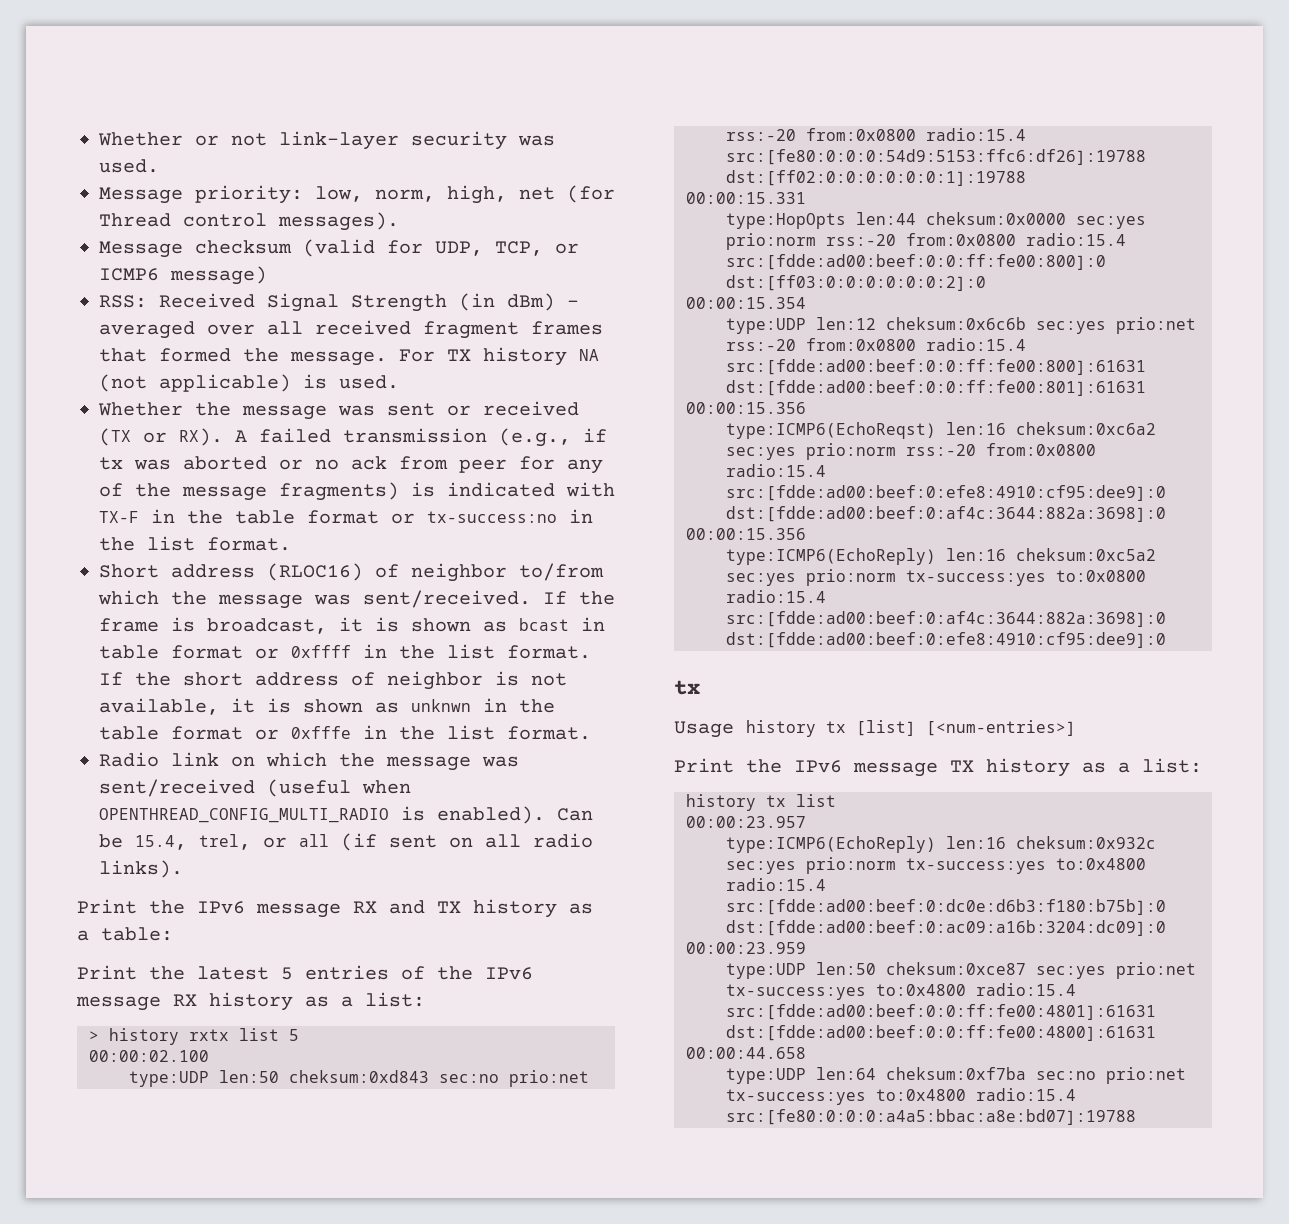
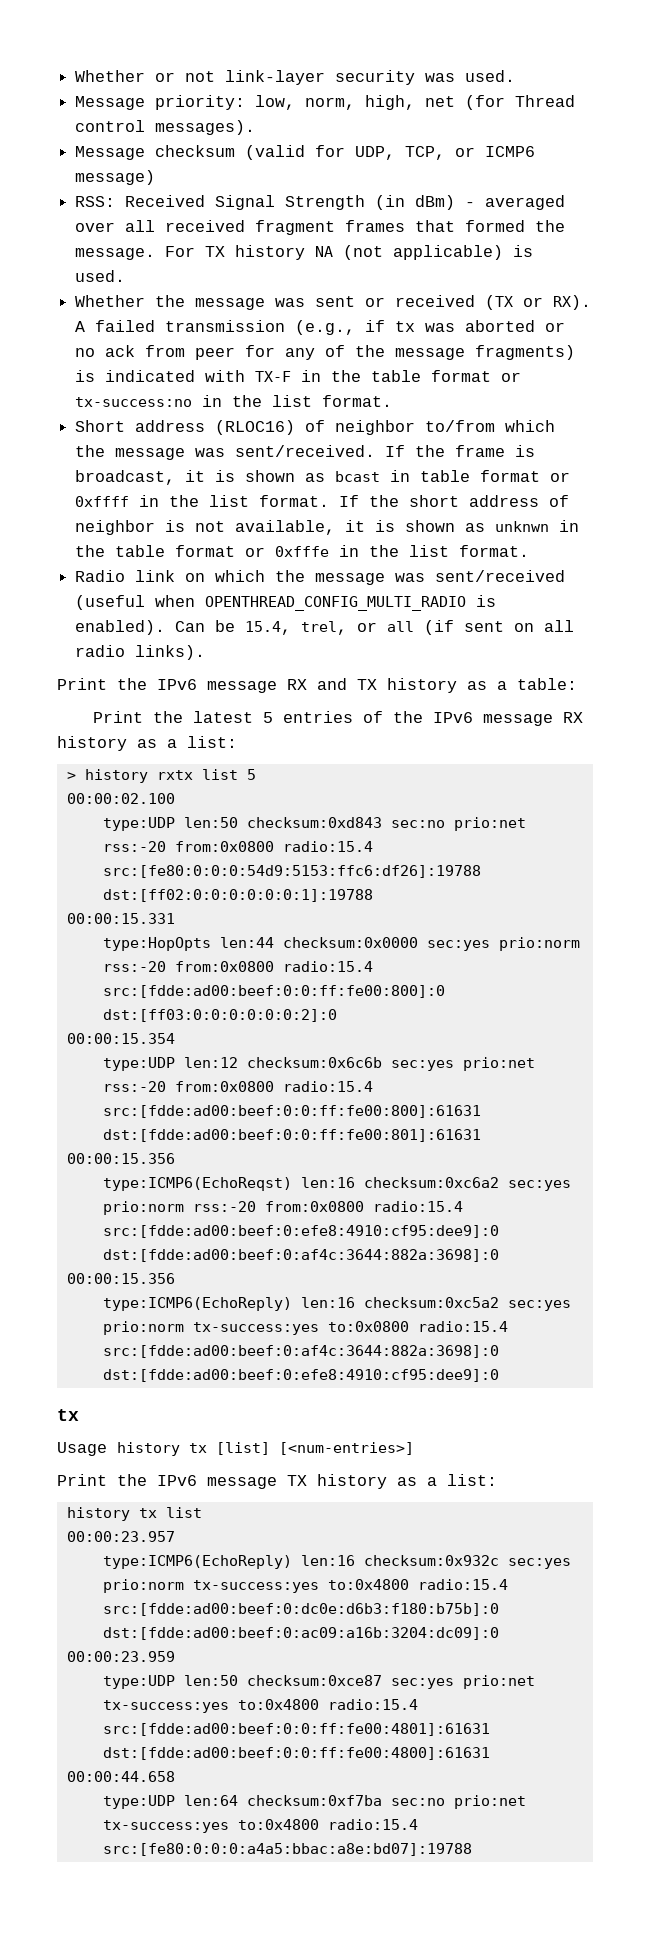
- type:UDP len:50 cheksum:0xd843 sec:no prio:net rss:-20 from:0x0800 radio:15.4
+ type:UDP len:50 checksum:0xd843 sec:no prio:net rss:-20 from:0x0800 radio:15.4
- type:HopOpts len:44 cheksum:0x0000 sec:yes prio:norm rss:-20 from:0x0800 radio:15.4
+ type:HopOpts len:44 checksum:0x0000 sec:yes prio:norm rss:-20 from:0x0800 radio:15.4
- type:UDP len:12 cheksum:0x6c6b sec:yes prio:net rss:-20 from:0x0800 radio:15.4
+ type:UDP len:12 checksum:0x6c6b sec:yes prio:net rss:-20 from:0x0800 radio:15.4
- type:ICMP6(EchoReqst) len:16 cheksum:0xc6a2 sec:yes prio:norm rss:-20 from:0x0800 radio:15.4
+ type:ICMP6(EchoReqst) len:16 checksum:0xc6a2 sec:yes prio:norm rss:-20 from:0x0800 radio:15.4
- type:ICMP6(EchoReply) len:16 cheksum:0xc5a2 sec:yes prio:norm tx-success:yes to:0x0800 radio:15.4
+ type:ICMP6(EchoReply) len:16 checksum:0xc5a2 sec:yes prio:norm tx-success:yes to:0x0800 radio:15.4
- type:ICMP6(EchoReply) len:16 cheksum:0x932c sec:yes prio:norm tx-success:yes to:0x4800 radio:15.4
+ type:ICMP6(EchoReply) len:16 checksum:0x932c sec:yes prio:norm tx-success:yes to:0x4800 radio:15.4
- type:UDP len:50 cheksum:0xce87 sec:yes prio:net tx-success:yes to:0x4800 radio:15.4
+ type:UDP len:50 checksum:0xce87 sec:yes prio:net tx-success:yes to:0x4800 radio:15.4
- type:UDP len:64 cheksum:0xf7ba sec:no prio:net tx-success:yes to:0x4800 radio:15.4
+ type:UDP len:64 checksum:0xf7ba sec:no prio:net tx-success:yes to:0x4800 radio:15.4

